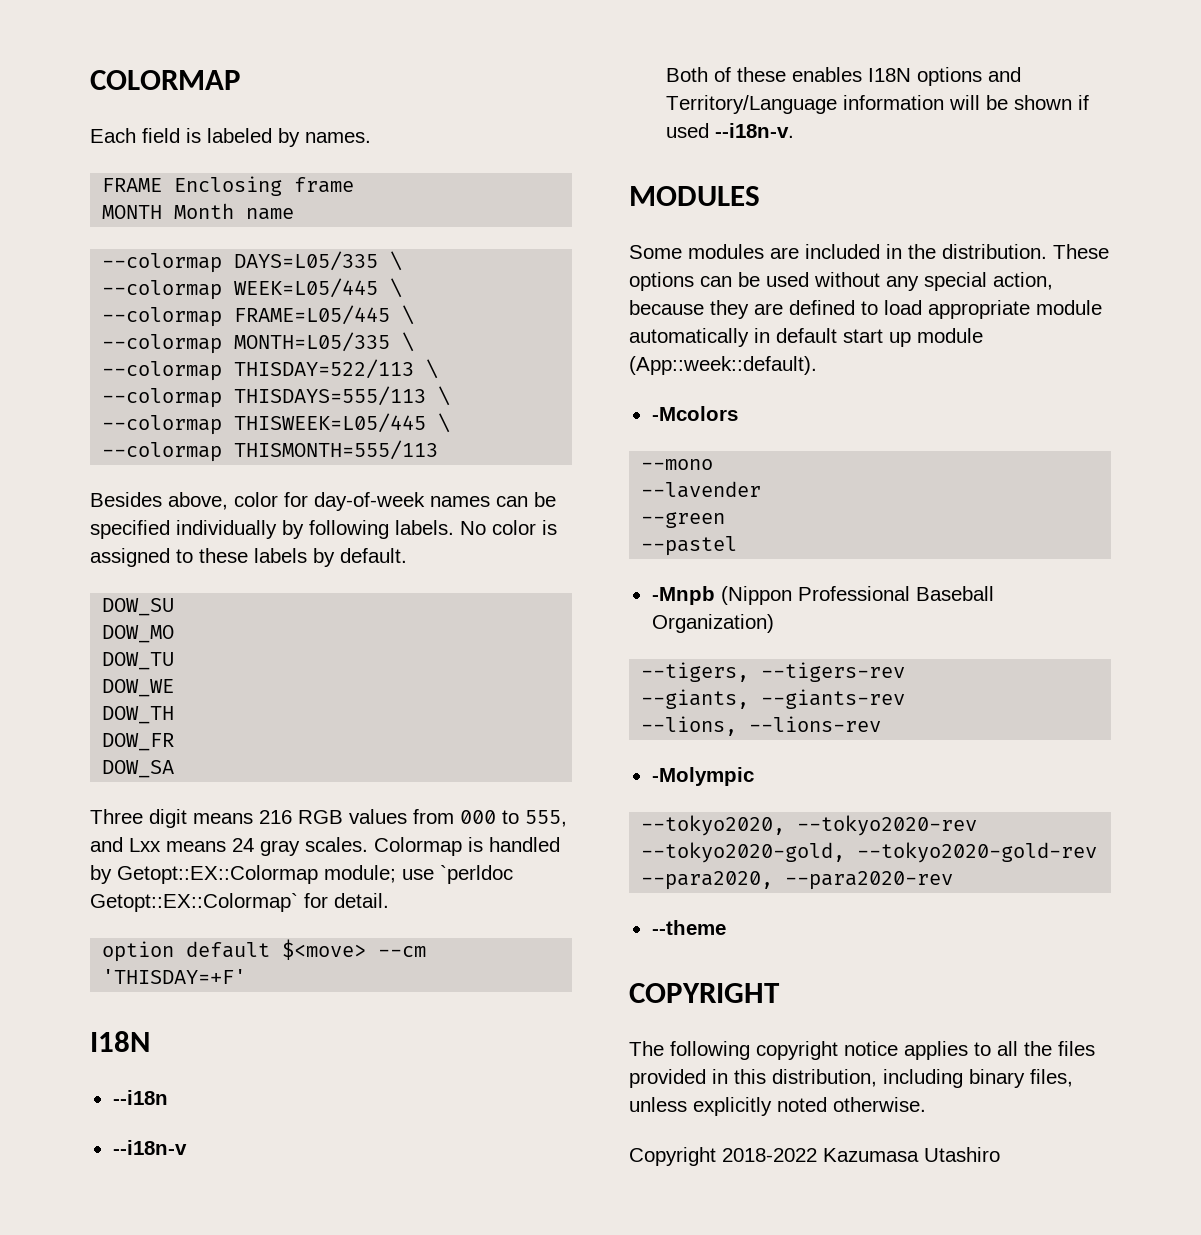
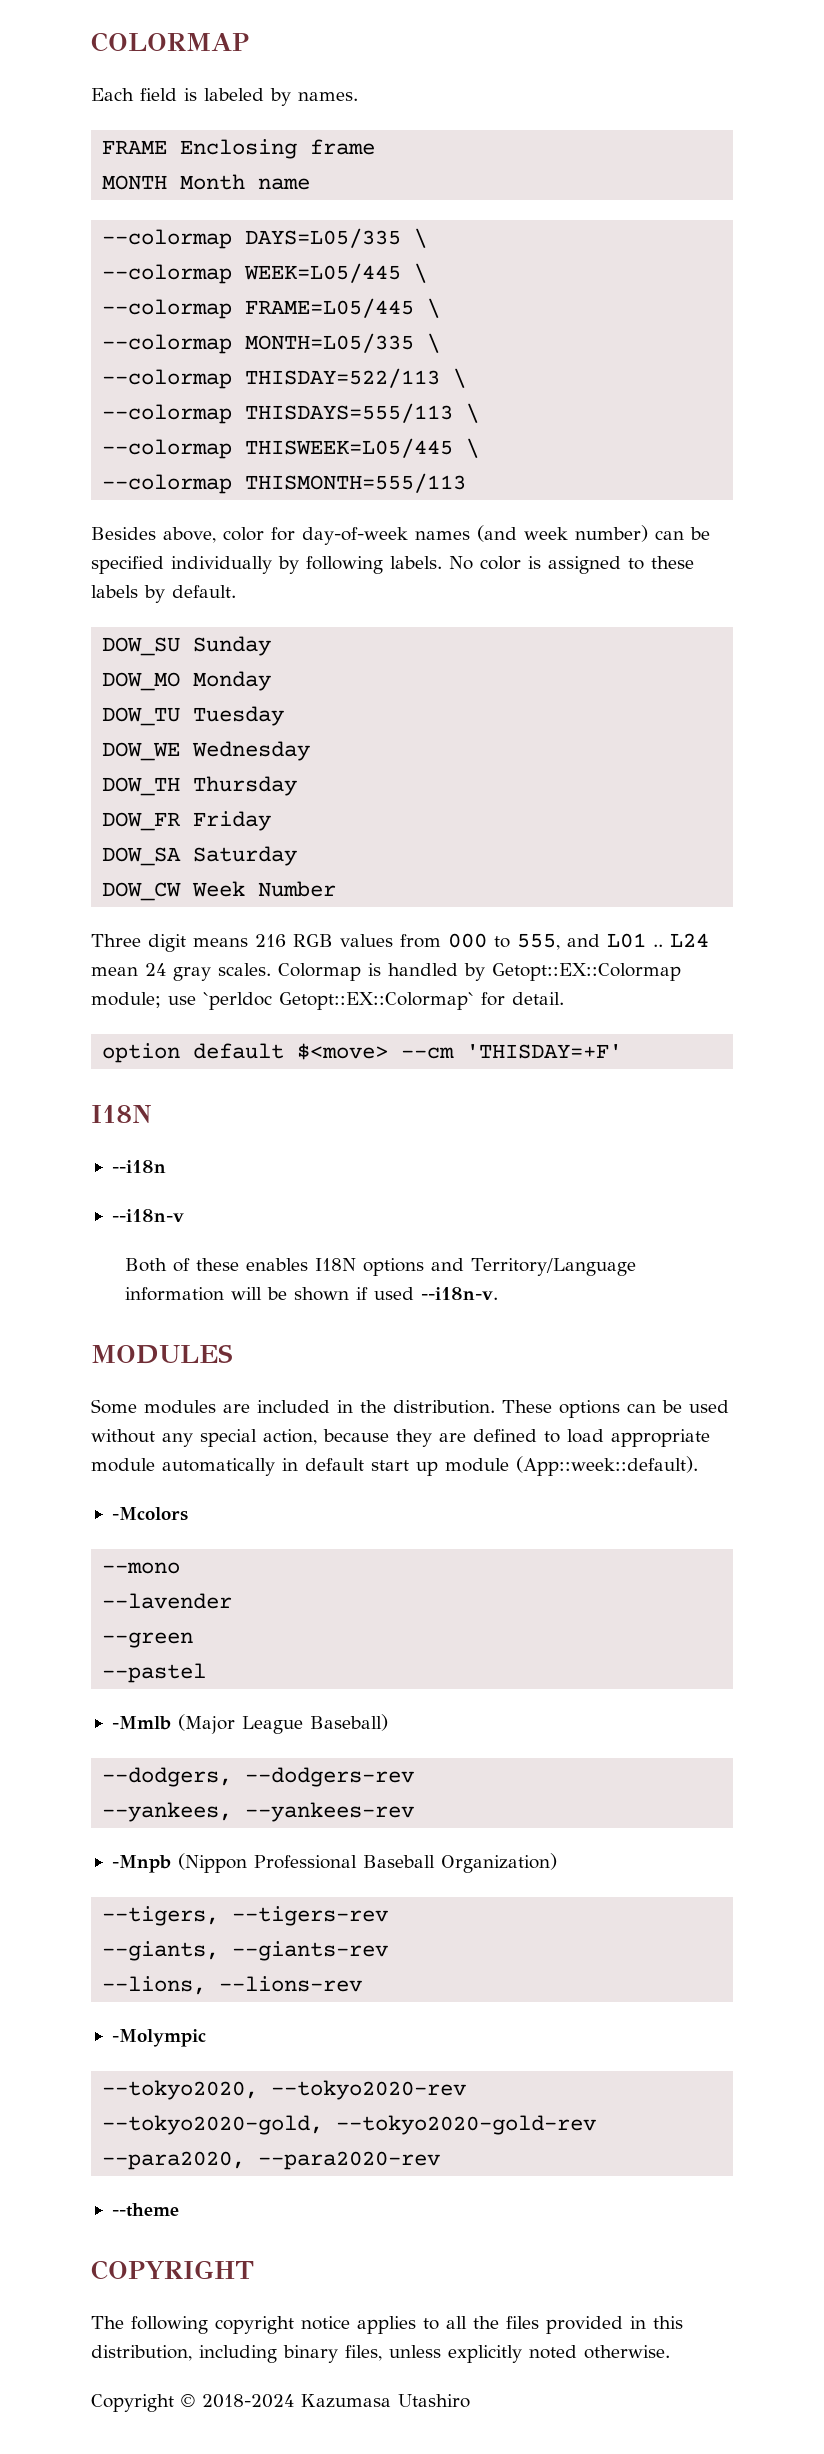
- Besides above, color for day-of-week names can be specified individually by following labels.
+ Besides above, color for day-of-week names (and week number) can be specified individually by following labels.
- DOW_SU
+ DOW_SU Sunday
- DOW_MO
+ DOW_MO Monday
- DOW_TU
+ DOW_TU Tuesday
- DOW_WE
+ DOW_WE Wednesday
- DOW_TH
+ DOW_TH Thursday
- DOW_FR
+ DOW_FR Friday
- DOW_SA
+ DOW_SA Saturday
+ DOW_CW Week Number
- Three digit means 216 RGB values from 000 to 555, and Lxx means 24 gray scales.
+ Three digit means 216 RGB values from 000 to 555, and L01 .. L24 mean 24 gray scales.
+ -Mmlb (Major League Baseball)
+ --dodgers, --dodgers-rev
+ --yankees, --yankees-rev
- Copyright 2018-2022 Kazumasa Utashiro
+ Copyright © 2018-2024 Kazumasa Utashiro

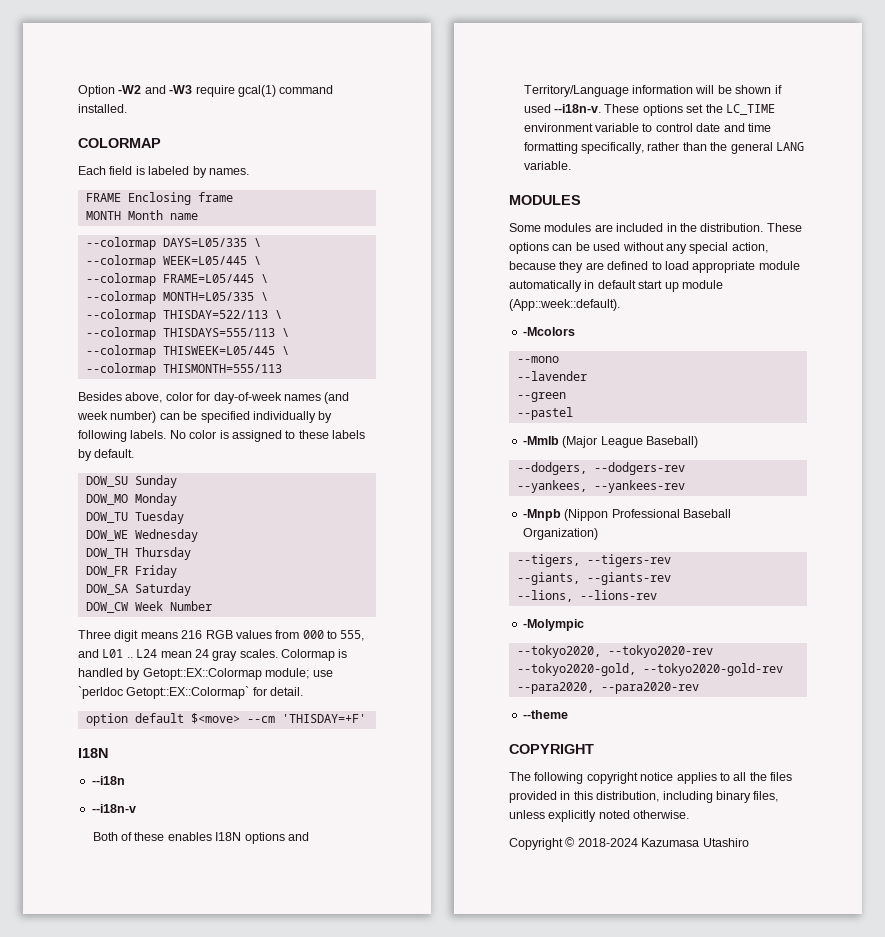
+ Option -W2 and -W3 require gcal(1) command installed.
+ These options set the LC_TIME environment variable to control date and time formatting specifically, rather than the general LANG variable.

